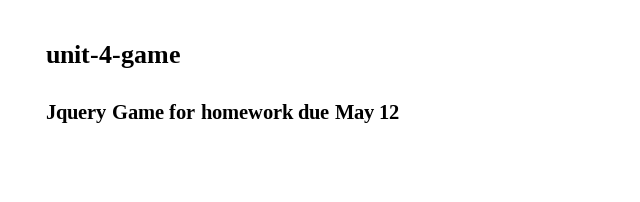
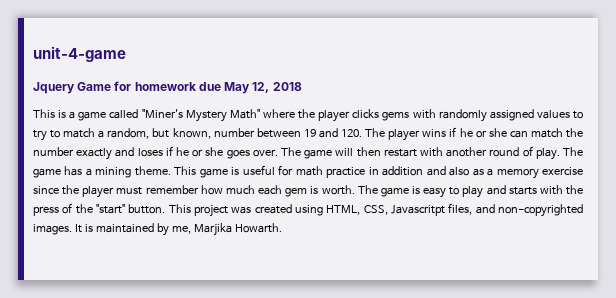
- Jquery Game for homework due May 12
+ Jquery Game for homework due May 12, 2018
+ This is a game called "Miner's Mystery Math" where the player clicks gems with randomly assigned values to try to match a random, but known, number between 19 and 120. The player wins if he or she can match the number exactly and loses if he or she goes over. The game will then restart with another round of play. The game has a mining theme. This game is useful for math practice in addition and also as a memory exercise since the player must remember how much each gem is worth. The game is easy to play and starts with the press of the "start" button. This project was created using HTML, CSS, Javascritpt files, and non-copyrighted images. It is maintained by me, Marjika Howarth.

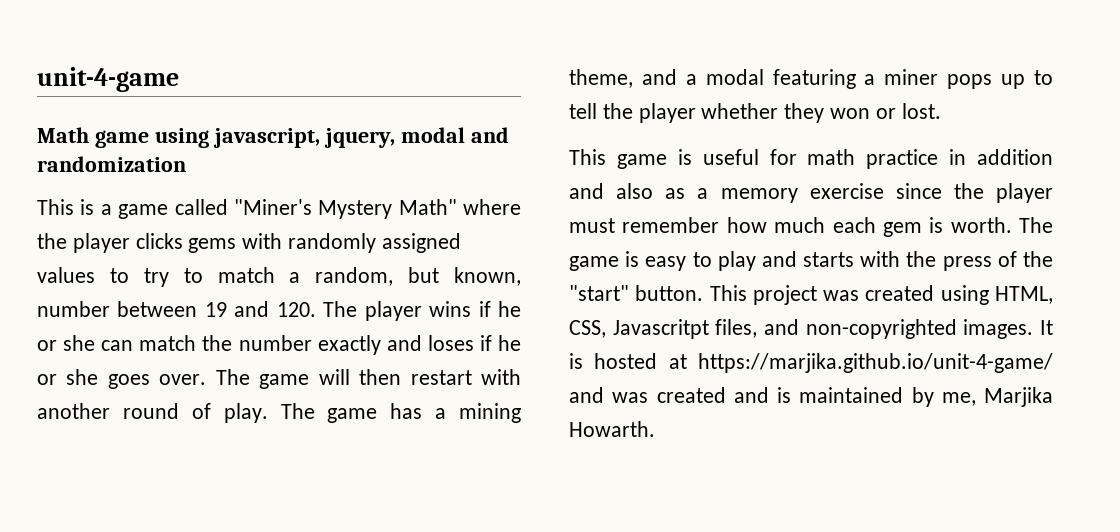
- Jquery Game for homework due May 12, 2018
+ Math game using javascript, jquery, modal and randomization
- The game has a mining theme. This game is useful for math practice in addition and also as a memory exercise since the player must remember how much each gem is worth.
+ The game has a mining theme, and a modal featuring a miner pops up to tell the player whether they won or lost.
+ This game is useful for math practice in addition and also as a memory exercise since the player must remember how much each gem is worth.
- It is maintained by me, Marjika Howarth.
+ It is hosted at https://marjika.github.io/unit-4-game/ and was created and is maintained by me, Marjika Howarth.

